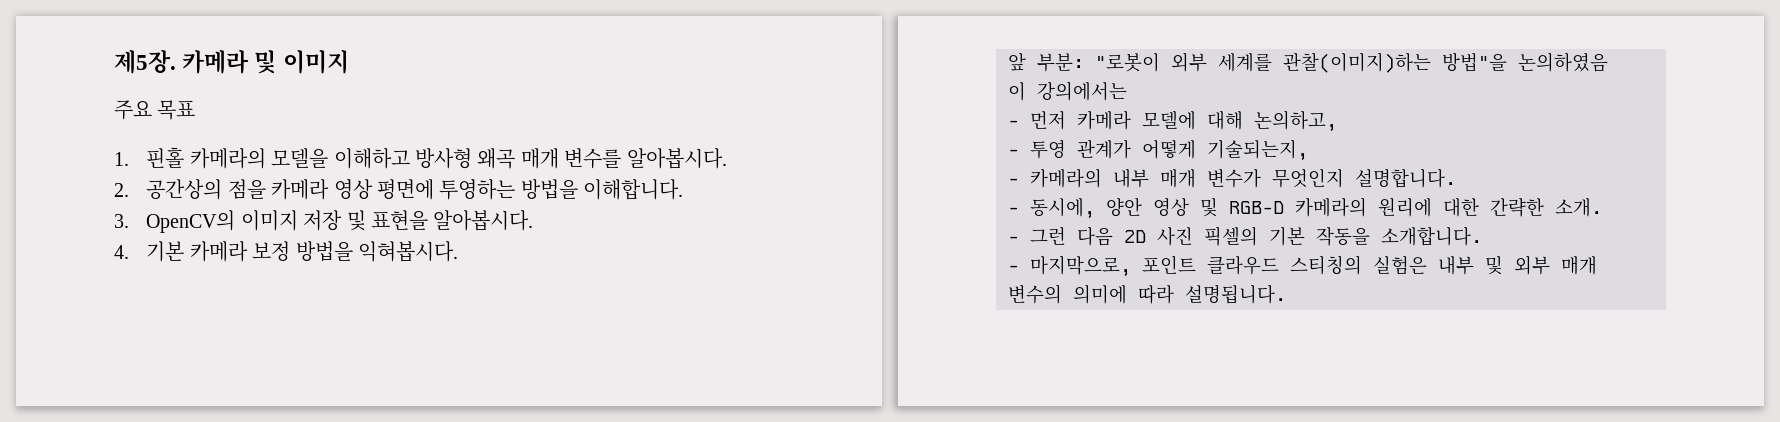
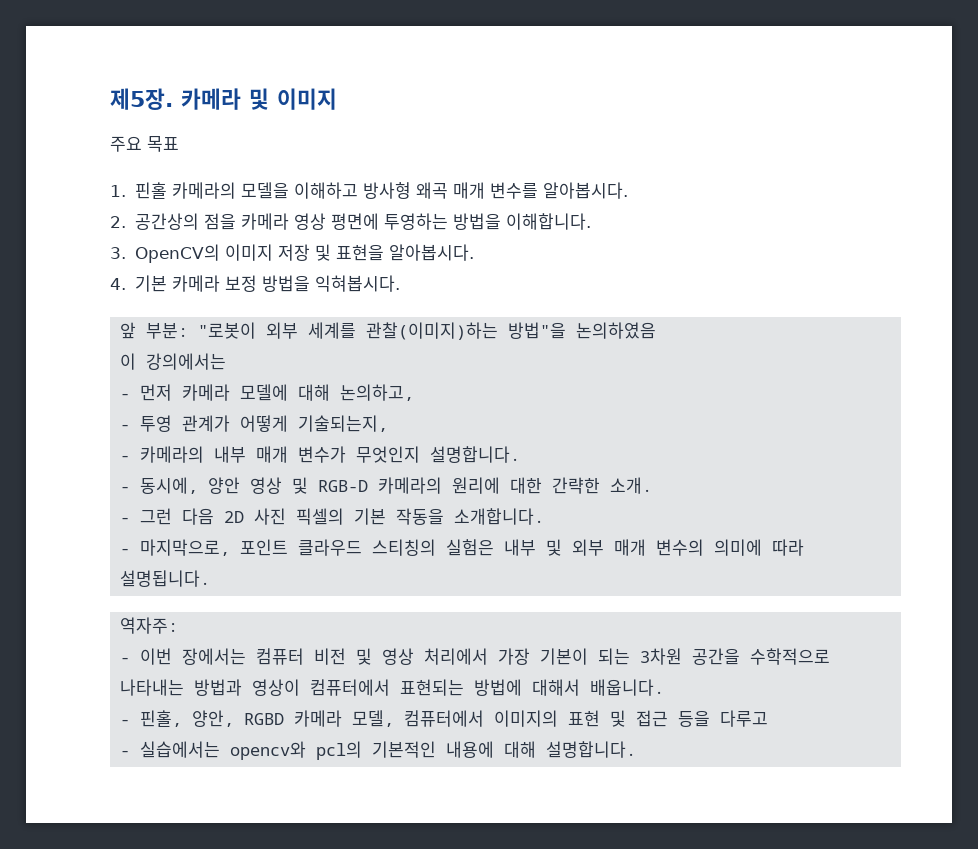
+ 역자주:
+ - 이번 장에서는 컴퓨터 비전 및 영상 처리에서 가장 기본이 되는 3차원 공간을 수학적으로 나타내는 방법과 영상이 컴퓨터에서 표현되는 방법에 대해서 배웁니다.
+ - 핀홀, 양안, RGBD 카메라 모델, 컴퓨터에서 이미지의 표현 및 접근 등을 다루고
+ - 실습에서는 opencv와 pcl의 기본적인 내용에 대해 설명합니다.

